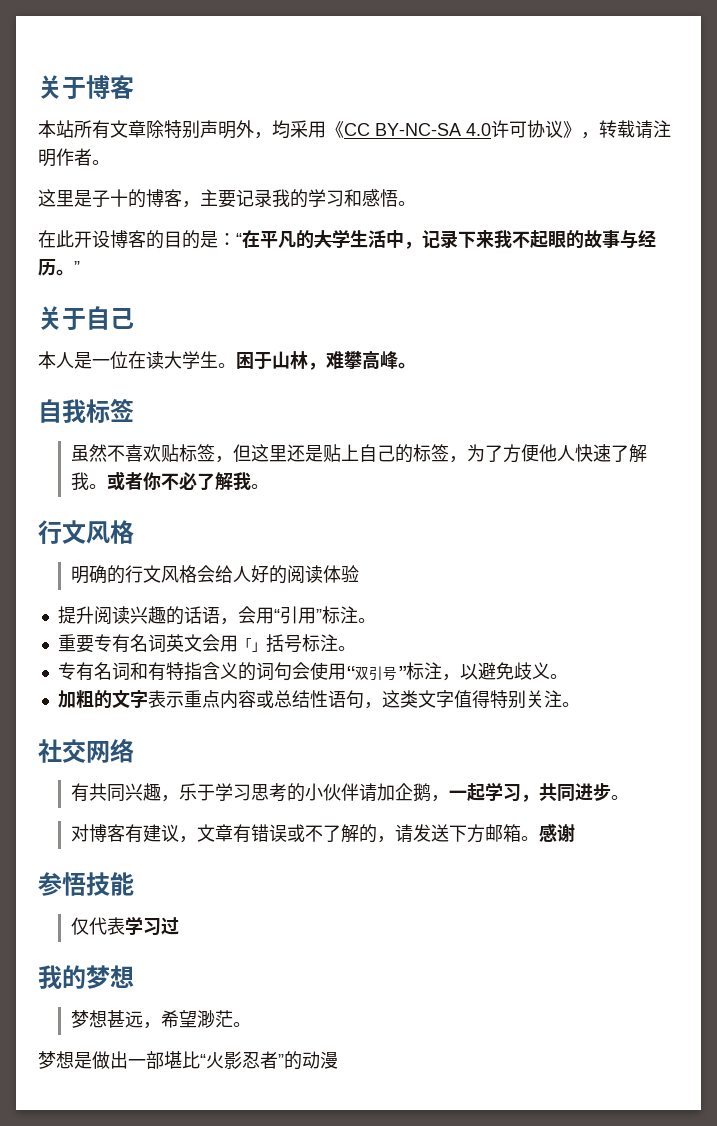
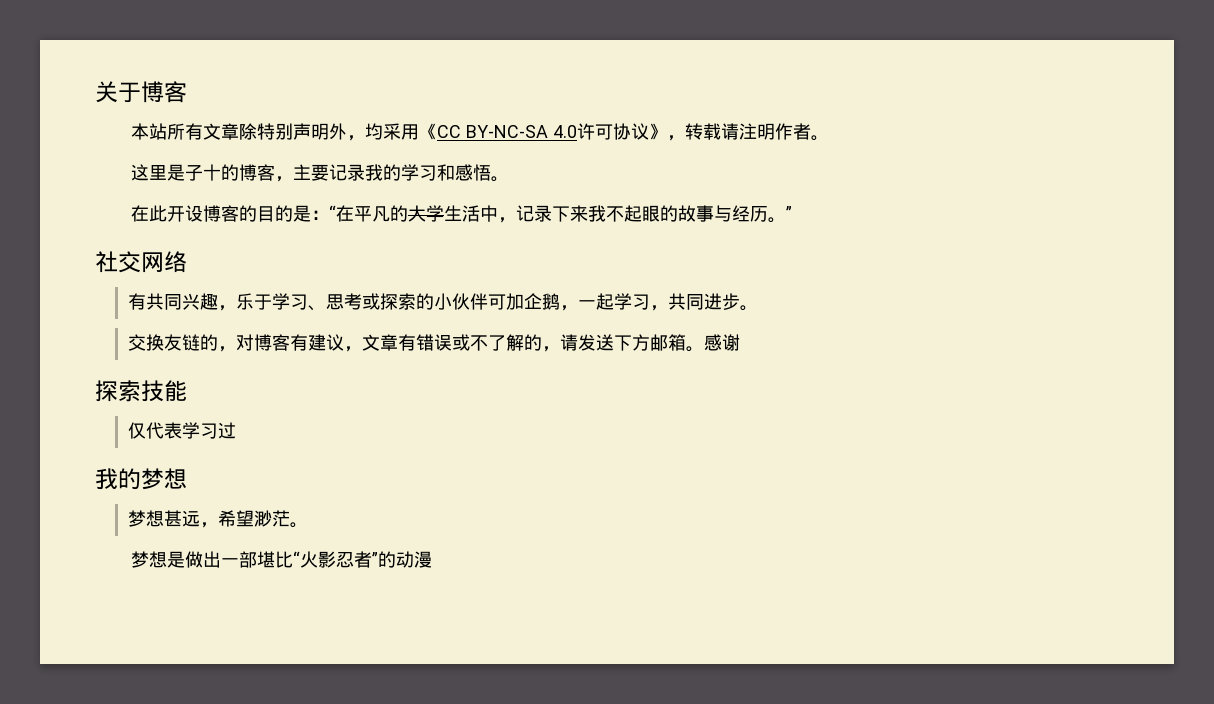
- 关于自己
- 本人是一位在读大学生。困于山林，难攀高峰。
- 自我标签
- 虽然不喜欢贴标签，但这里还是贴上自己的标签，为了方便他人快速了解我。或者你不必了解我。
- 行文风格
- 明确的行文风格会给人好的阅读体验
- 提升阅读兴趣的话语，会用“引用”标注。
- 重要专有名词英文会用「」括号标注。
- 专有名词和有特指含义的词句会使用“双引号”标注，以避免歧义。
- 加粗的文字表示重点内容或总结性语句，这类文字值得特别关注。
- 有共同兴趣，乐于学习思考的小伙伴请加企鹅，一起学习，共同进步。
+ 有共同兴趣，乐于学习、思考或探索的小伙伴可加企鹅，一起学习，共同进步。
- 对博客有建议，文章有错误或不了解的，请发送下方邮箱。
+ 交换友链的，对博客有建议，文章有错误或不了解的，请发送下方邮箱。
- 参悟技能
+ 探索技能

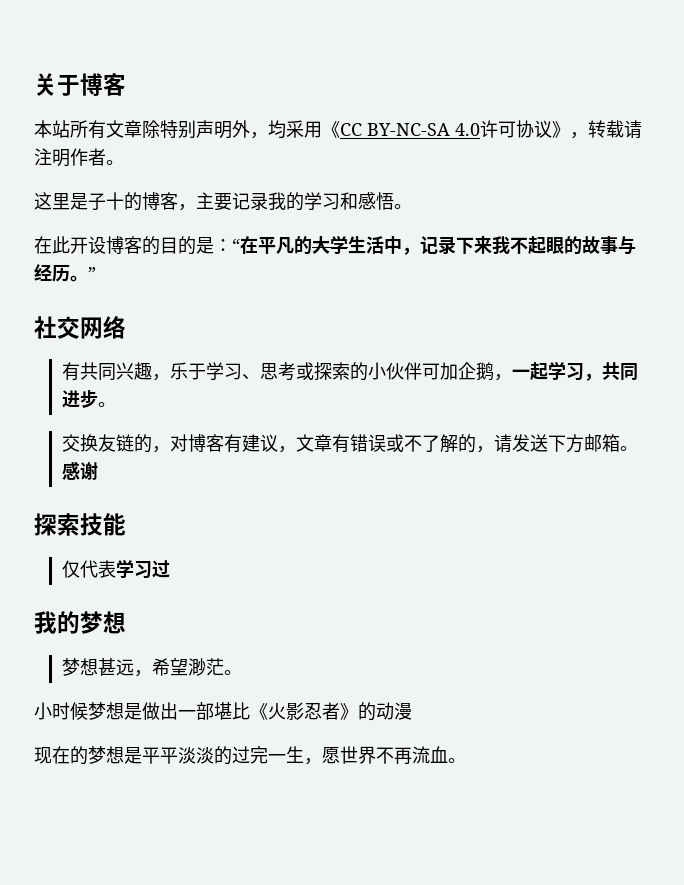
- 梦想是做出一部堪比“火影忍者”的动漫
+ 小时候梦想是做出一部堪比《火影忍者》的动漫
+ 现在的梦想是平平淡淡的过完一生，愿世界不再流血。

